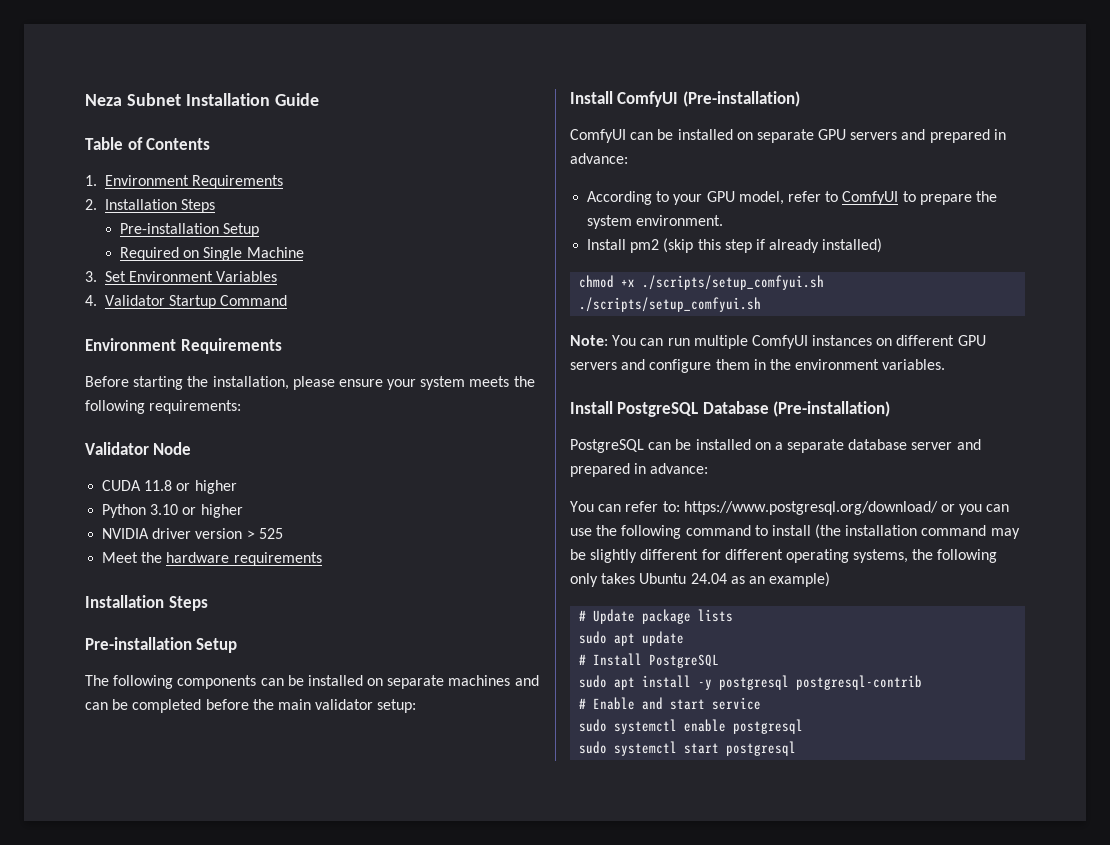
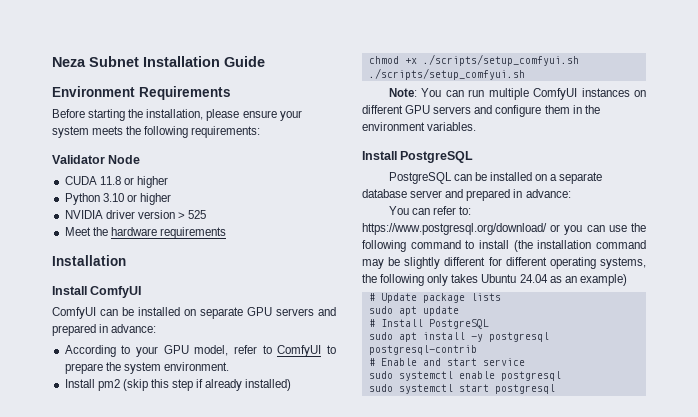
- Table of Contents
- 1. Environment Requirements
- 2. Installation Steps
- Pre-installation Setup
- Required on Single Machine
- 3. Set Environment Variables
- 4. Validator Startup Command
  Meet the hardware requirements
- Installation Steps
- Pre-installation Setup
- The following components can be installed on separate machines and can be completed before the main validator setup:
+ Installation
- Install ComfyUI (Pre-installation)
+ Install ComfyUI
  Note: You can run multiple ComfyUI instances on different GPU servers and configure them in the environment variables.
- Install PostgreSQL Database (Pre-installation)
+ Install PostgreSQL

